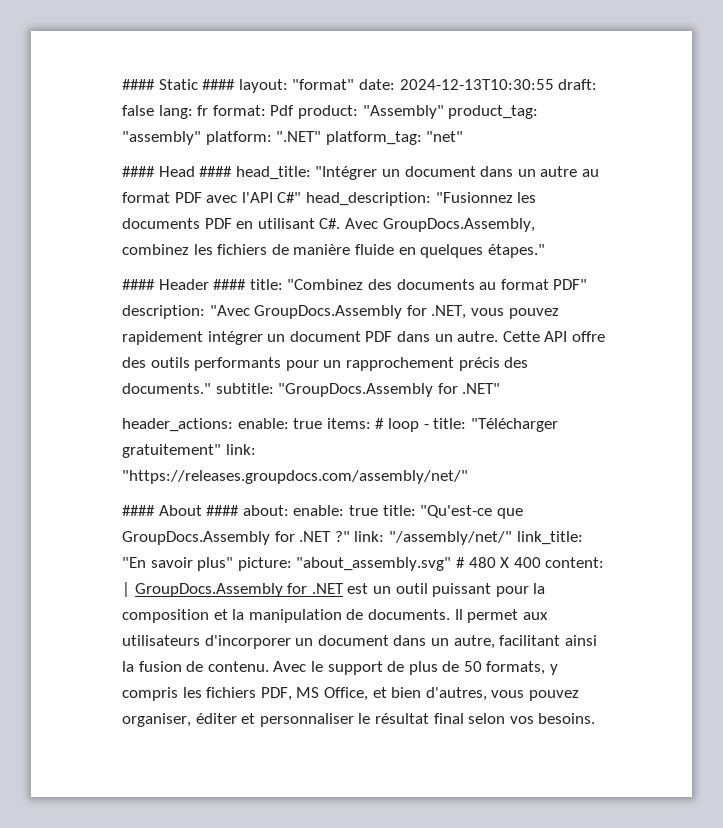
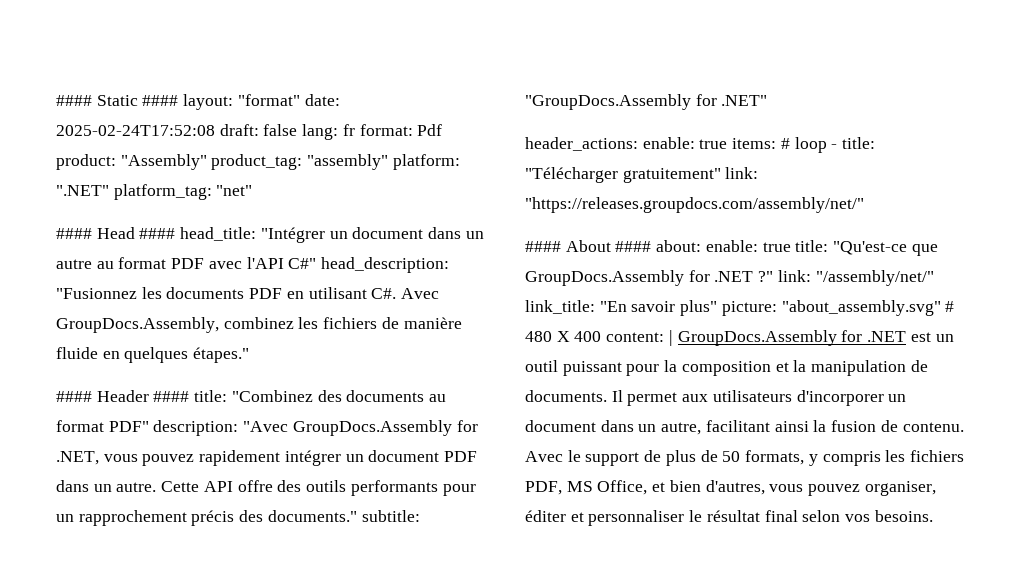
- #### Static #### layout: "format" date: 2024-12-13T10:30:55 draft: false lang: fr format: Pdf product: "Assembly" product_tag: "assembly" platform: ".NET" platform_tag: "net"
+ #### Static #### layout: "format" date: 2025-02-24T17:52:08 draft: false lang: fr format: Pdf product: "Assembly" product_tag: "assembly" platform: ".NET" platform_tag: "net"

